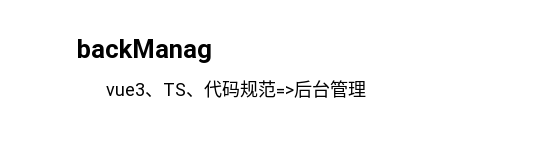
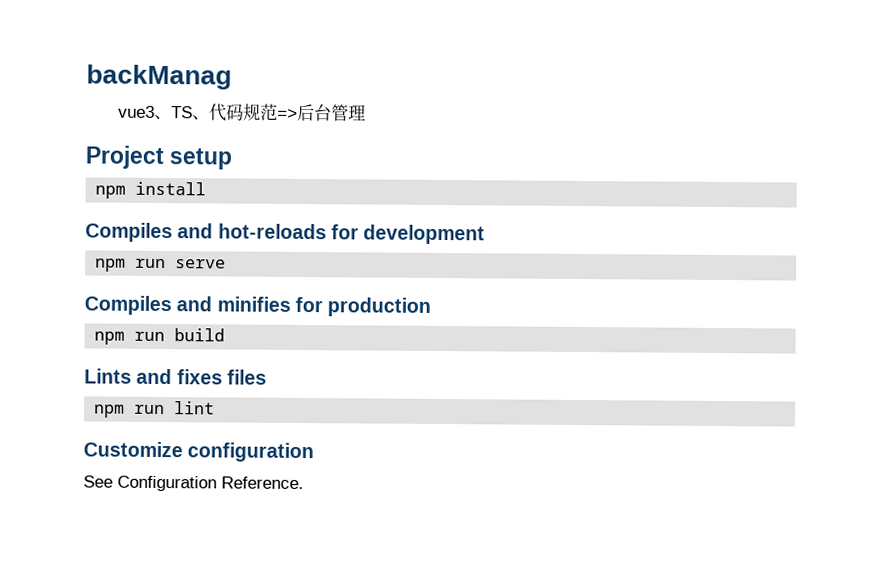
+ Project setup
+ npm install
+ Compiles and hot-reloads for development
+ npm run serve
+ Compiles and minifies for production
+ npm run build
+ Lints and fixes files
+ npm run lint
+ Customize configuration
+ See Configuration Reference.

